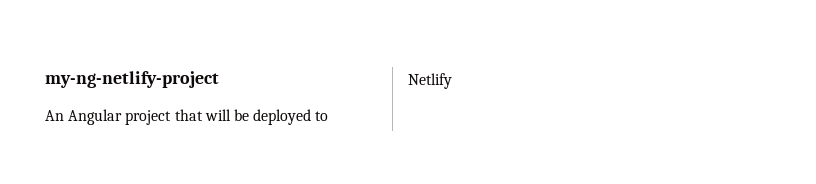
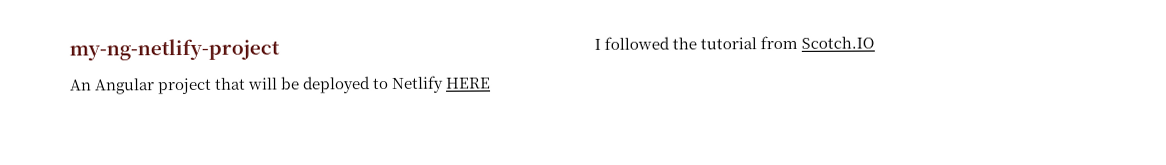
- An Angular project that will be deployed to Netlify
+ An Angular project that will be deployed to Netlify HERE
+ I followed the tutorial from Scotch.IO

